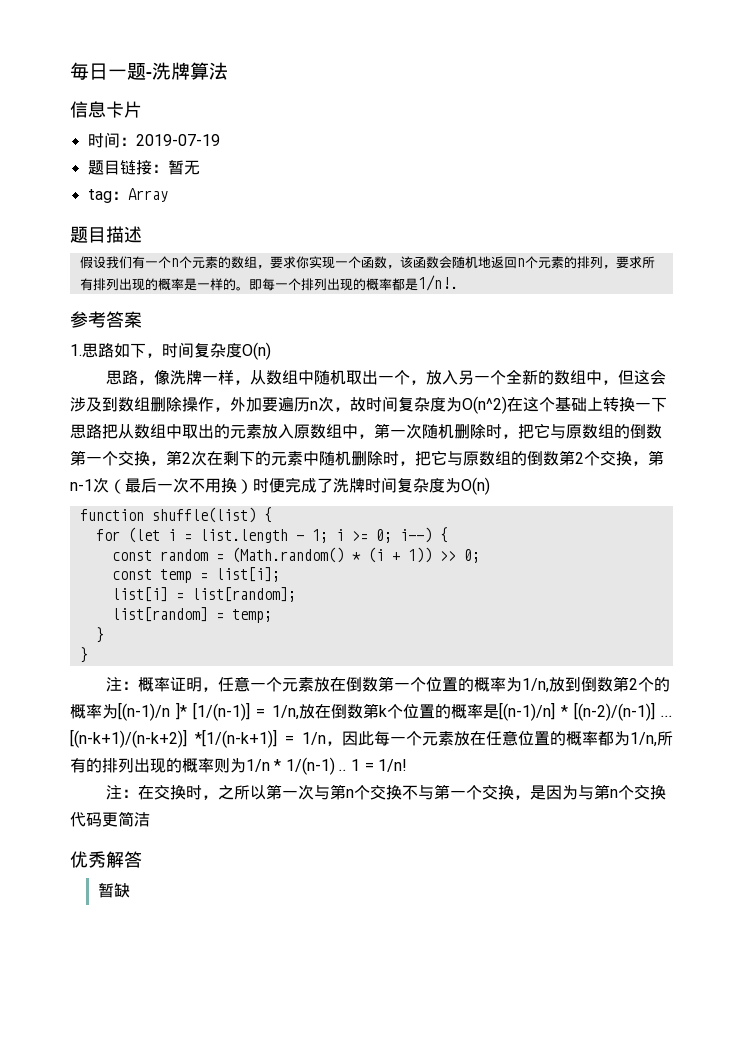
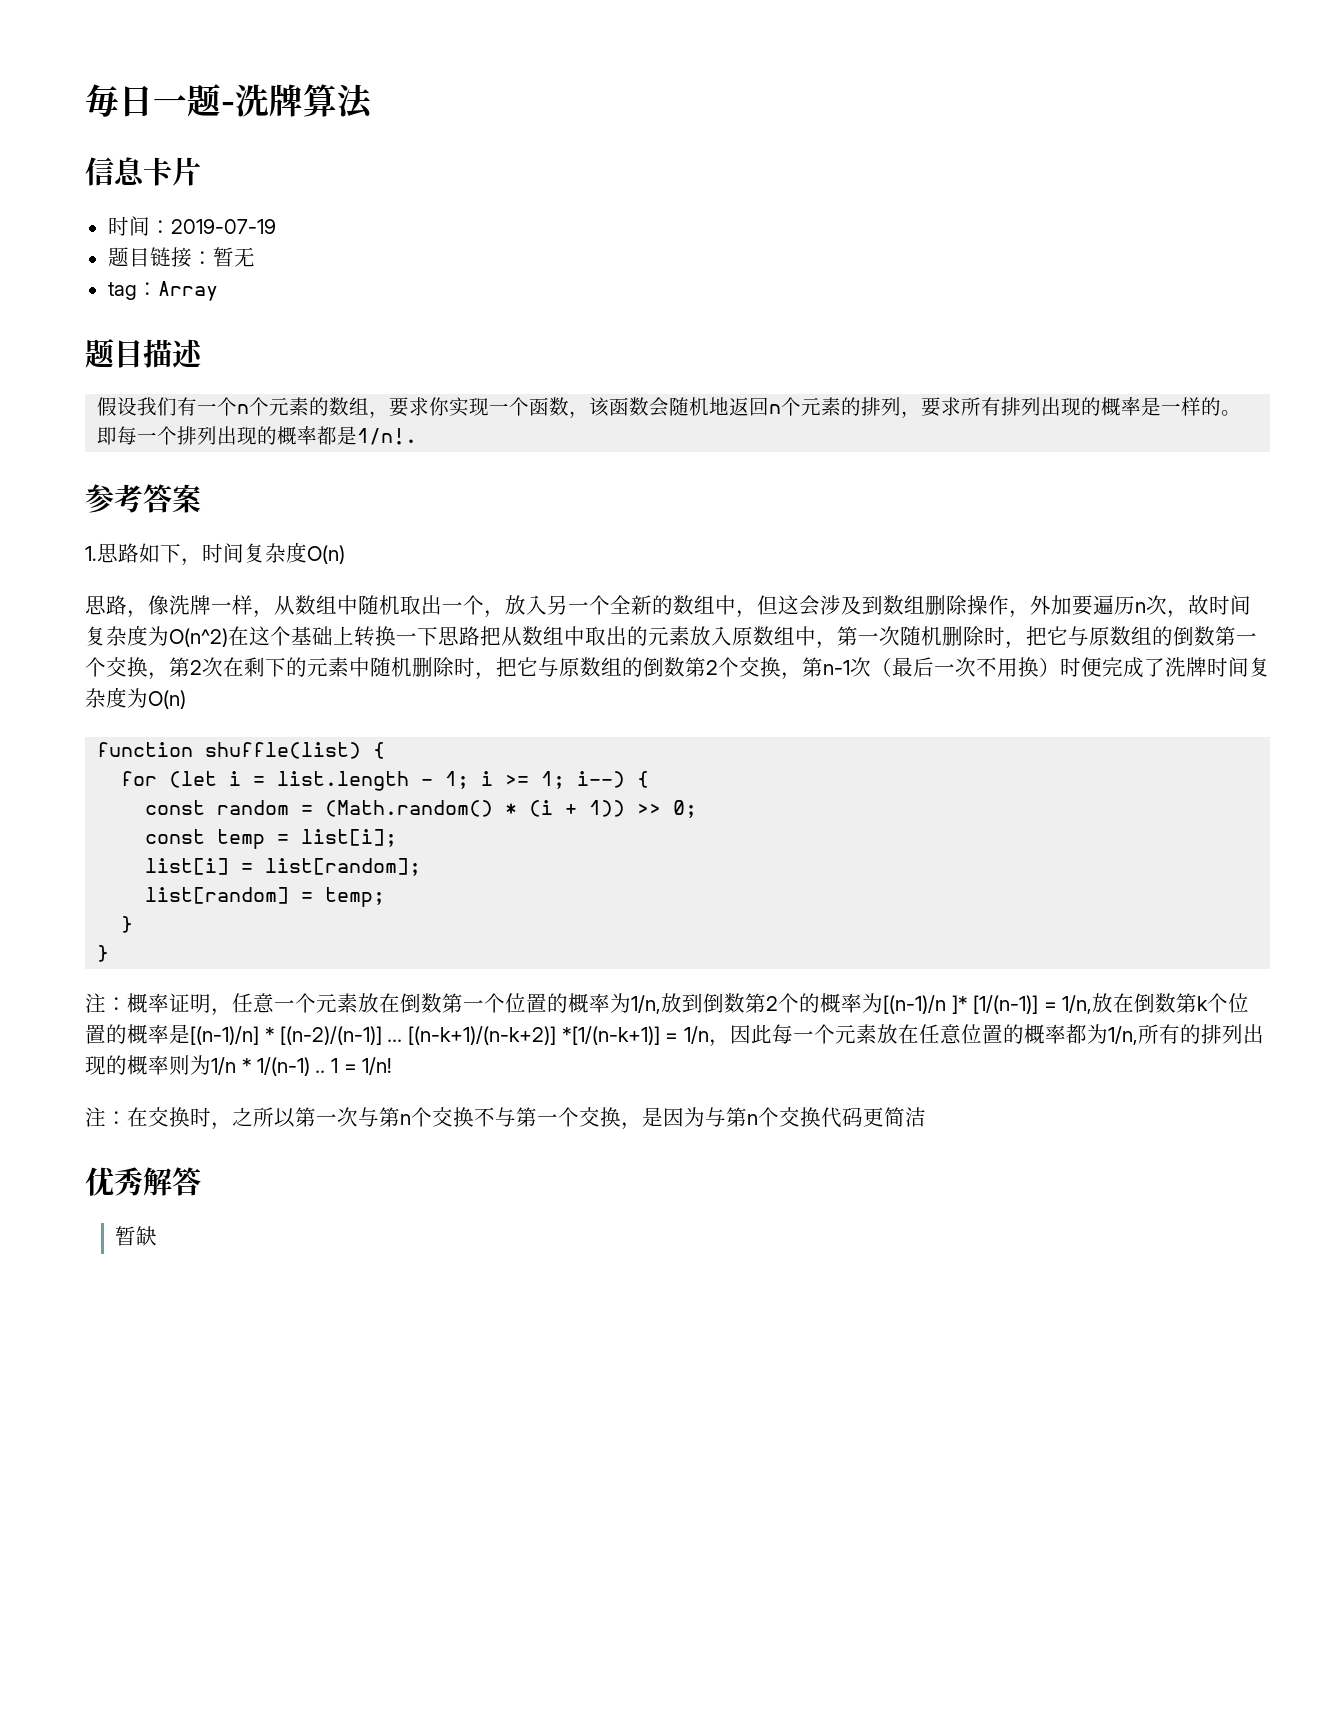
- for (let i = list.length - 1; i >= 0; i--) {
+ for (let i = list.length - 1; i >= 1; i--) {

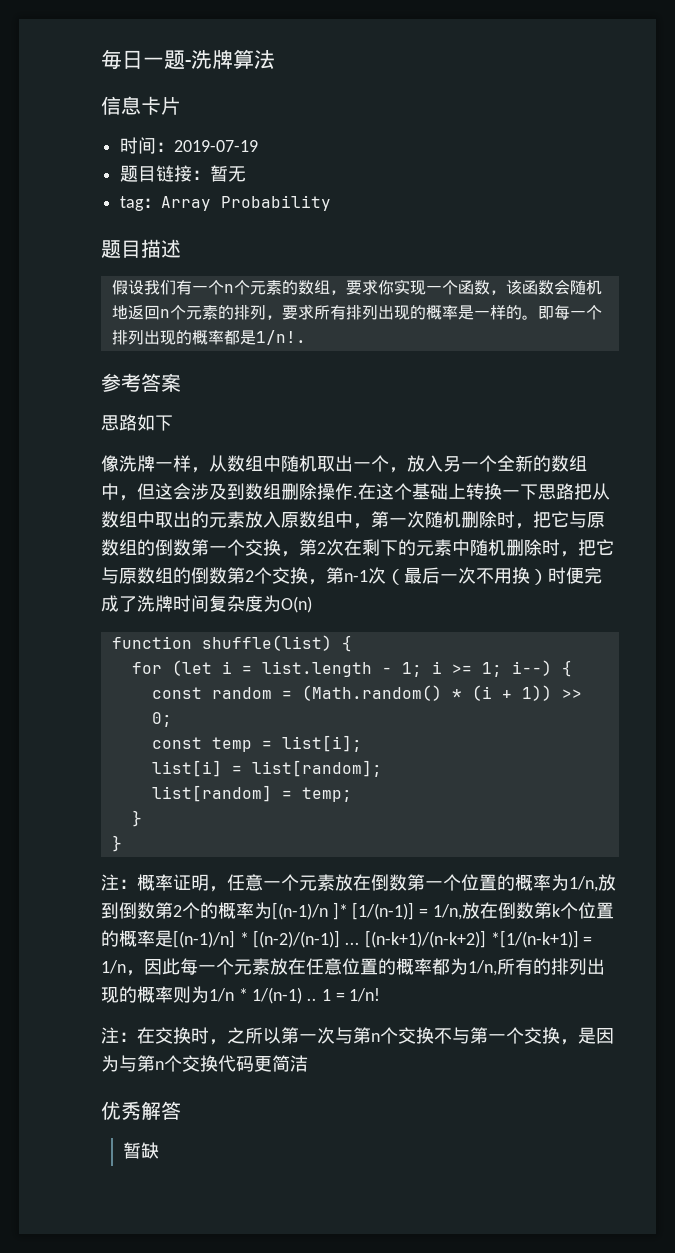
- tag：Array
+ tag：Array Probability
- 1.思路如下，时间复杂度O(n)
- 思路，像洗牌一样，从数组中随机取出一个，放入另一个全新的数组中，但这会涉及到数组删除操作，外加要遍历n次，故时间复杂度为O(n^2)在这个基础上转换一下思路把从数组中取出的元素放入原数组中，第一次随机删除时，把它与原数组的倒数第一个交换，第2次在剩下的元素中随机删除时，把它与原数组的倒数第2个交换，第n-1次（最后一次不用换）时便完成了洗牌时间复杂度为O(n)
+ 思路如下
+ 像洗牌一样，从数组中随机取出一个，放入另一个全新的数组中，但这会涉及到数组删除操作.在这个基础上转换一下思路把从数组中取出的元素放入原数组中，第一次随机删除时，把它与原数组的倒数第一个交换，第2次在剩下的元素中随机删除时，把它与原数组的倒数第2个交换，第n-1次（最后一次不用换）时便完成了洗牌时间复杂度为O(n)

